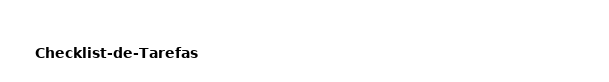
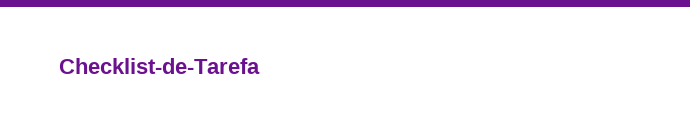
- Checklist-de-Tarefas
+ Checklist-de-Tarefa

